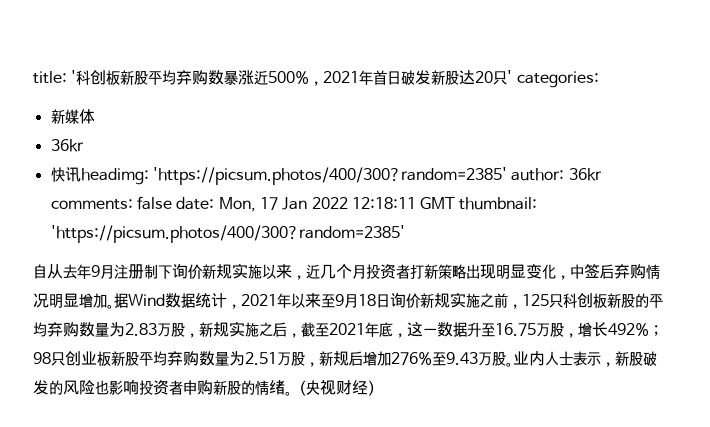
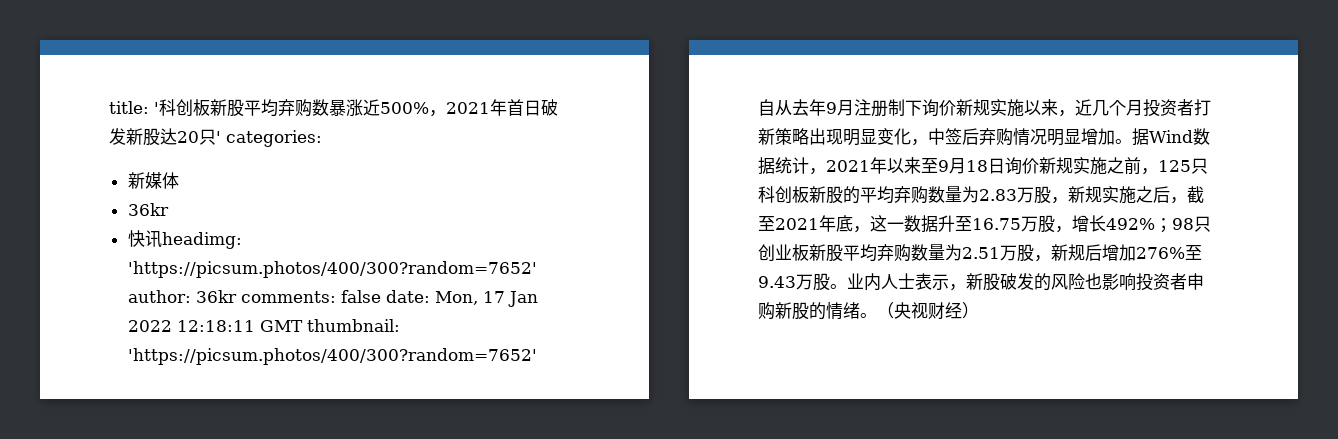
- 快讯headimg: 'https://picsum.photos/400/300?random=2385' author: 36kr comments: false date: Mon, 17 Jan 2022 12:18:11 GMT thumbnail: 'https://picsum.photos/400/300?random=2385'
+ 快讯headimg: 'https://picsum.photos/400/300?random=7652' author: 36kr comments: false date: Mon, 17 Jan 2022 12:18:11 GMT thumbnail: 'https://picsum.photos/400/300?random=7652'

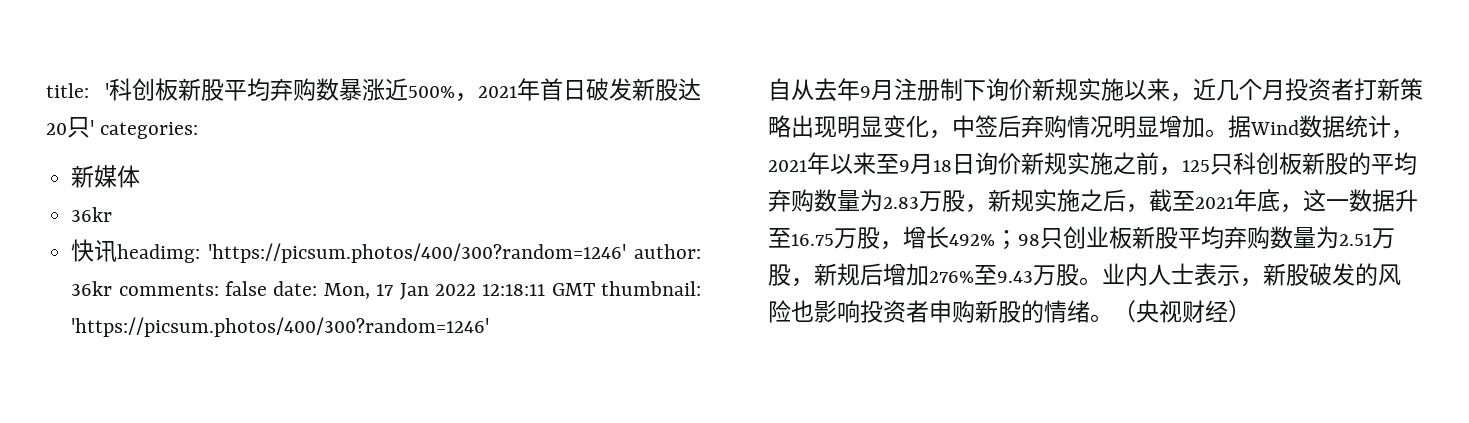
- 快讯headimg: 'https://picsum.photos/400/300?random=7652' author: 36kr comments: false date: Mon, 17 Jan 2022 12:18:11 GMT thumbnail: 'https://picsum.photos/400/300?random=7652'
+ 快讯headimg: 'https://picsum.photos/400/300?random=1246' author: 36kr comments: false date: Mon, 17 Jan 2022 12:18:11 GMT thumbnail: 'https://picsum.photos/400/300?random=1246'

